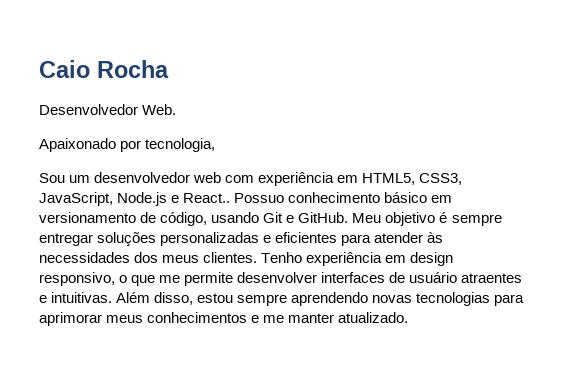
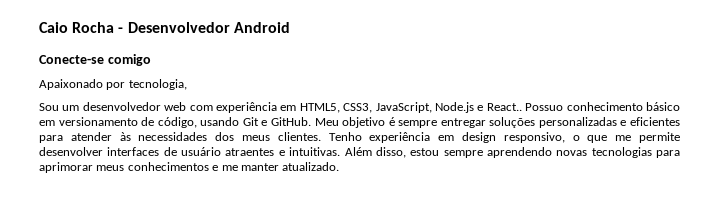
- Caio Rocha
- Desenvolvedor Web.
+ Caio Rocha - Desenvolvedor Android
+ Conecte-se comigo

